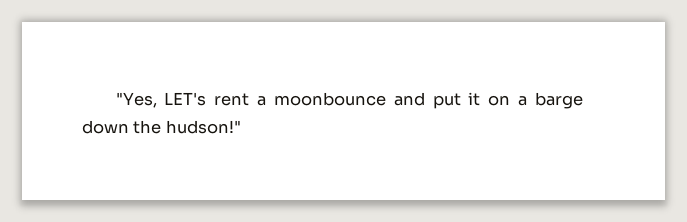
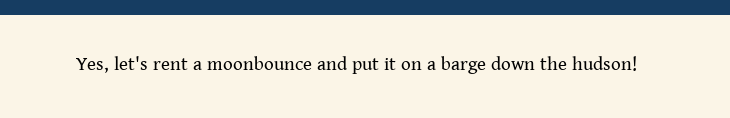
- "Yes, LET's rent a moonbounce and put it on a barge down the hudson!"
+ Yes, let's rent a moonbounce and put it on a barge down the hudson!

